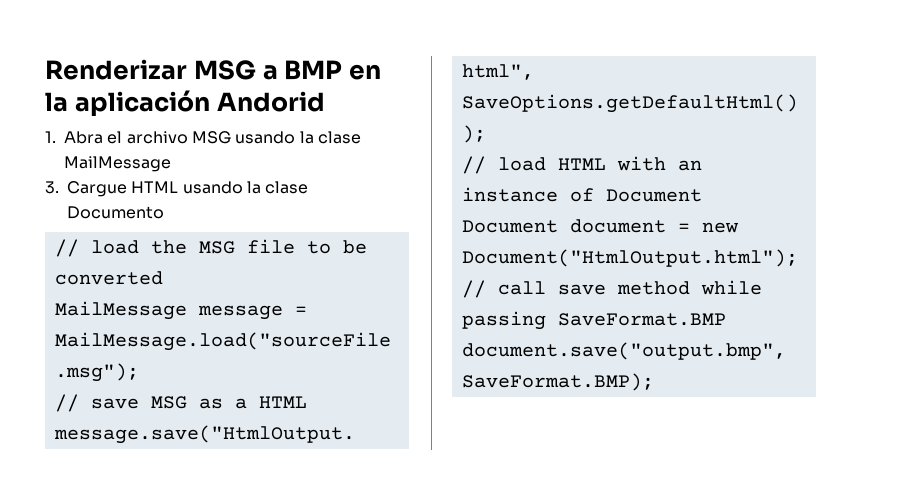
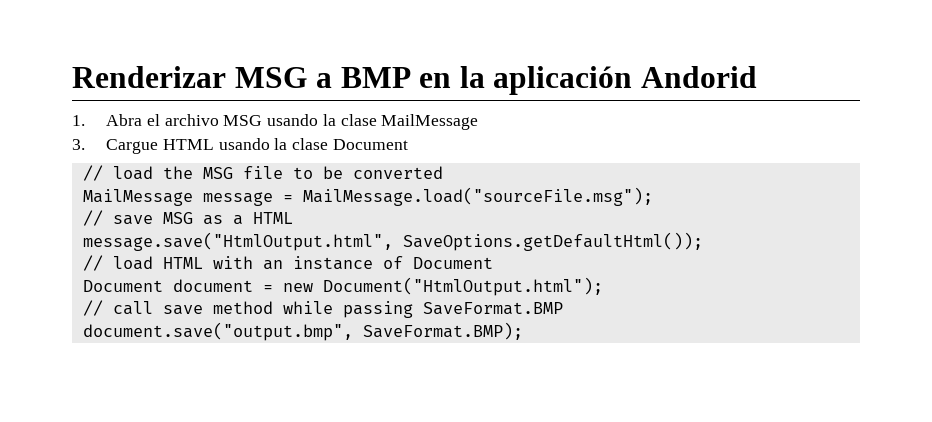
- 3. Cargue HTML usando la clase Documento
+ 3. Cargue HTML usando la clase Document

